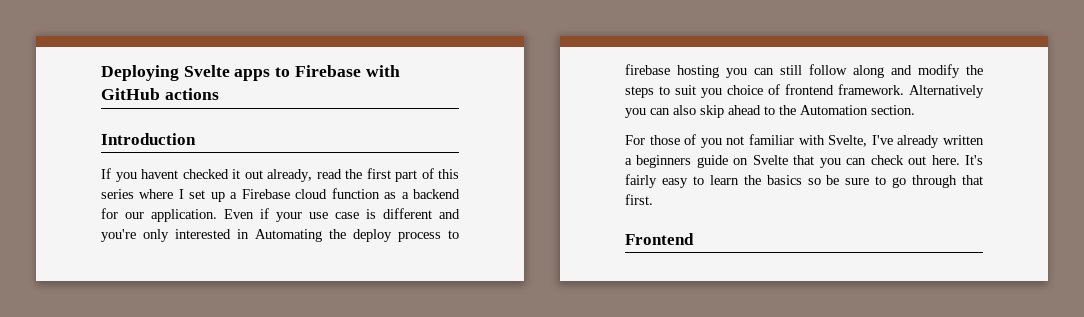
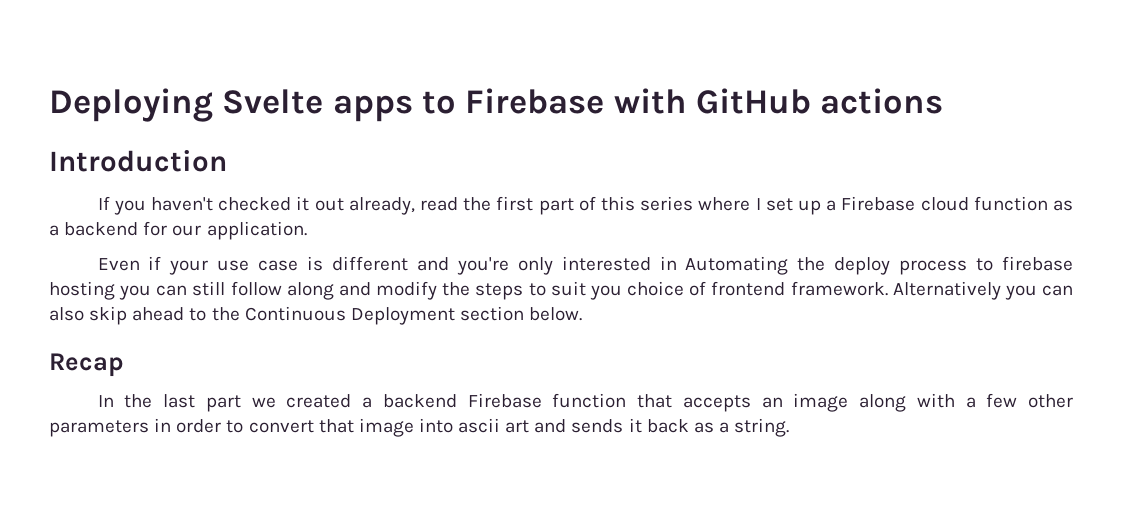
- If you havent checked it out already, read the first part of this series where I set up a Firebase cloud function as a backend for our application. Even if your use case is different and you're only interested in Automating the deploy process to firebase hosting you can still follow along and modify the steps to suit you choice of frontend framework.
+ If you haven't checked it out already, read the first part of this series where I set up a Firebase cloud function as a backend for our application.
+ Even if your use case is different and you're only interested in Automating the deploy process to firebase hosting you can still follow along and modify the steps to suit you choice of frontend framework.
- Alternatively you can also skip ahead to the Automation section.
- For those of you not familiar with Svelte, I've already written a beginners guide on Svelte that you can check out here. It's fairly easy to learn the basics so be sure to go through that first.
- Frontend
+ Alternatively you can also skip ahead to the Continuous Deployment section below.
+ Recap
+ In the last part we created a backend Firebase function that accepts an image along with a few other parameters in order to convert that image into ascii art and sends it back as a string.

